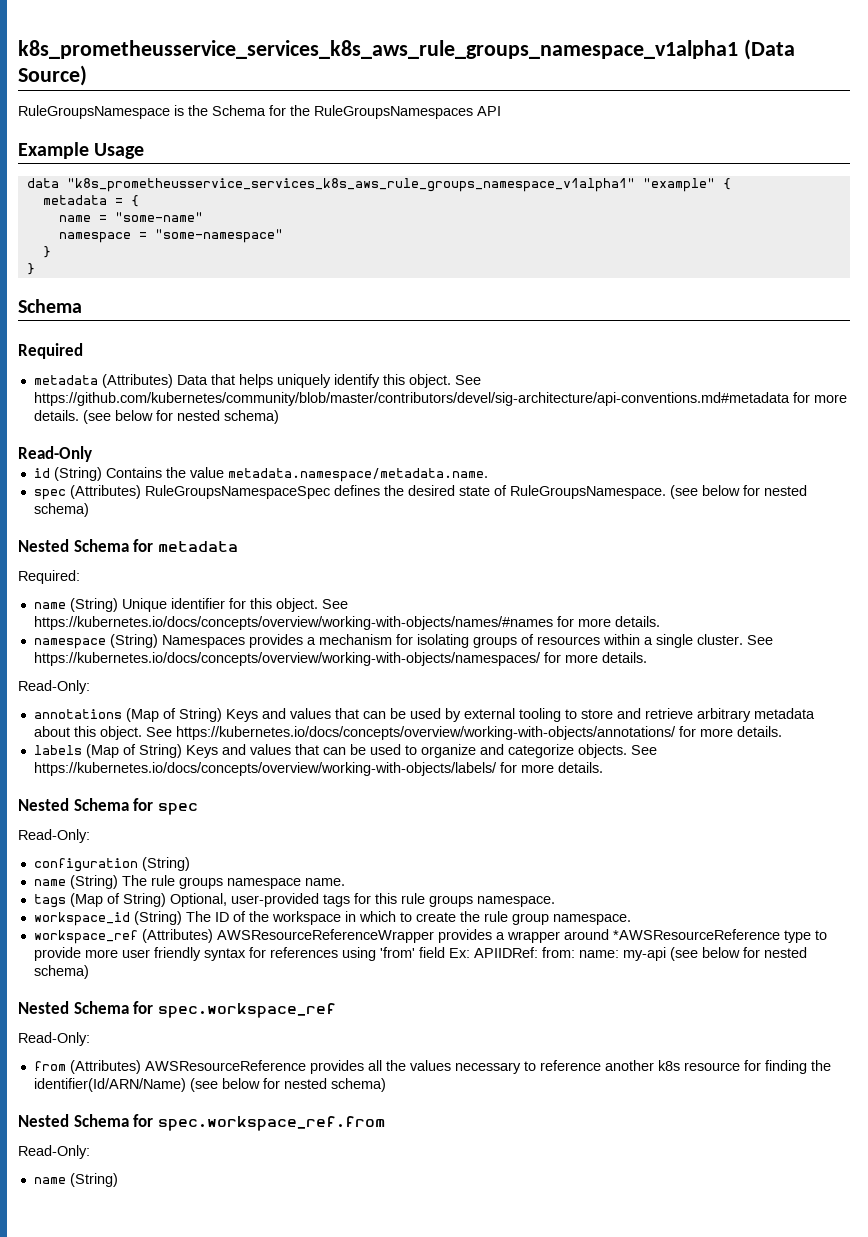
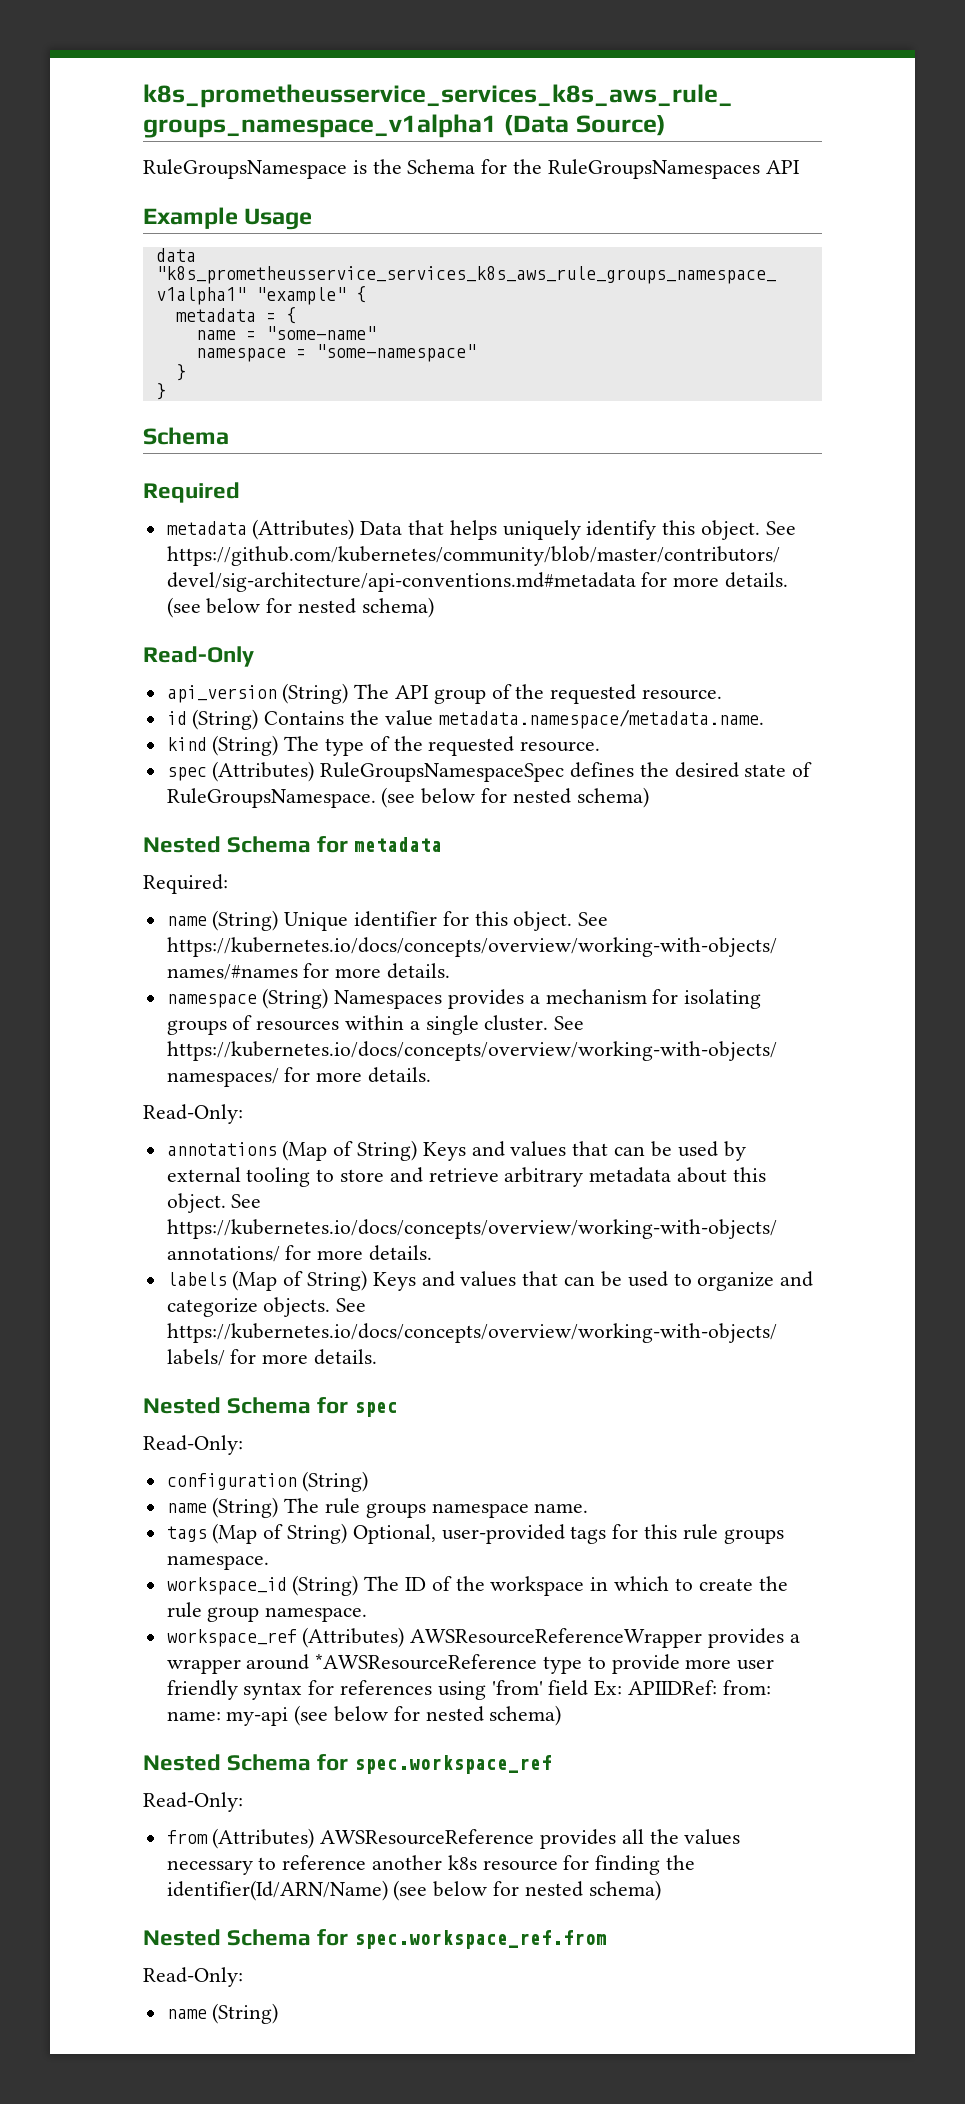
+ api_version (String) The API group of the requested resource.
+ kind (String) The type of the requested resource.

